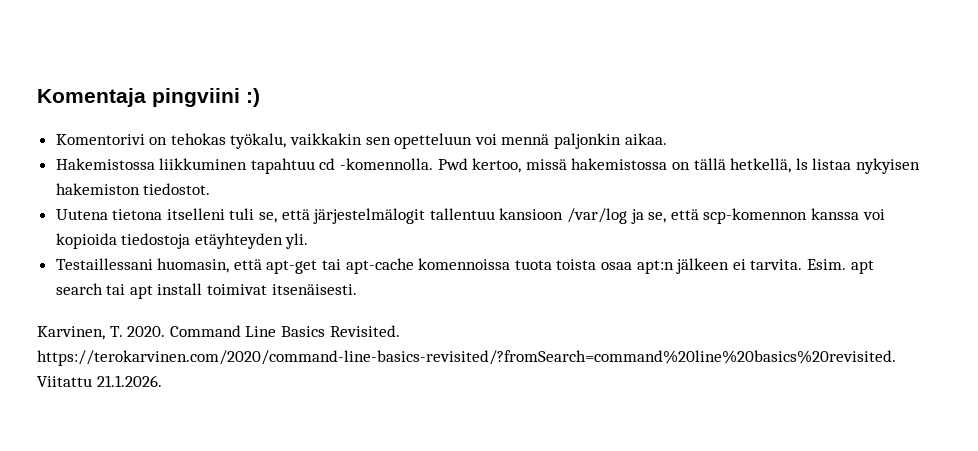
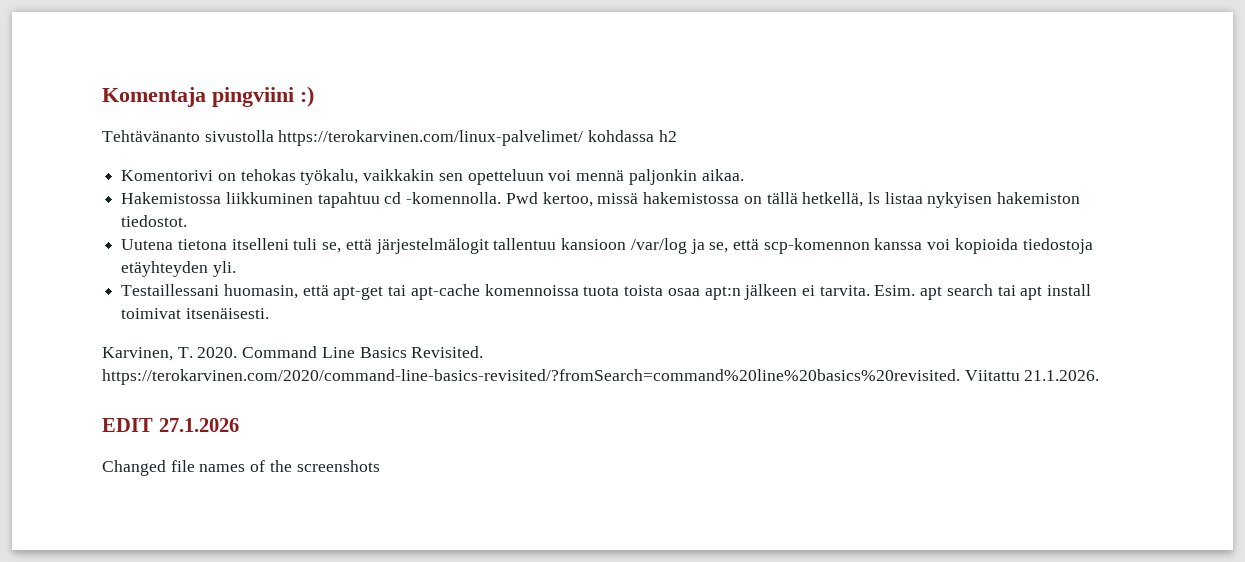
+ Tehtävänanto sivustolla https://terokarvinen.com/linux-palvelimet/ kohdassa h2
+ EDIT 27.1.2026
+ Changed file names of the screenshots

